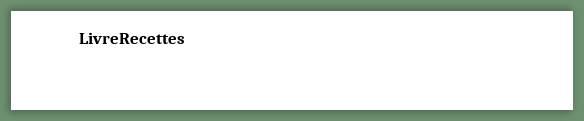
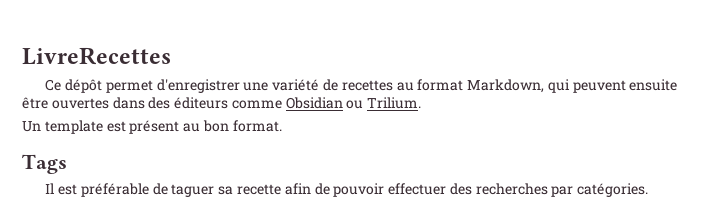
+ Ce dépôt permet d'enregistrer une variété de recettes au format Markdown, qui peuvent ensuite être ouvertes dans des éditeurs comme Obsidian ou Trilium.
+ Un template est présent au bon format.
+ Tags
+ Il est préférable de taguer sa recette afin de pouvoir effectuer des recherches par catégories.

